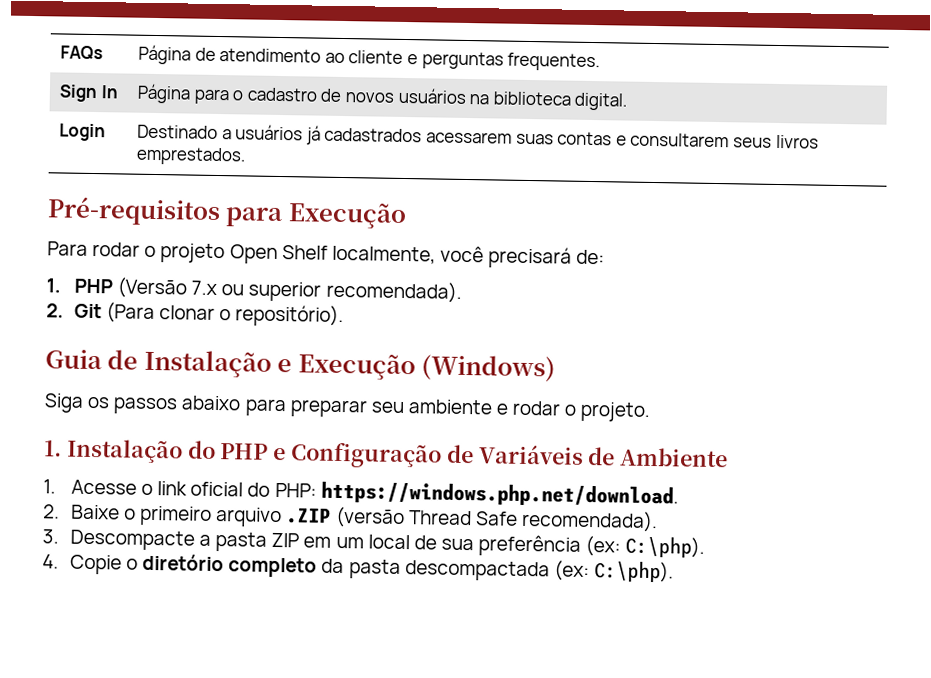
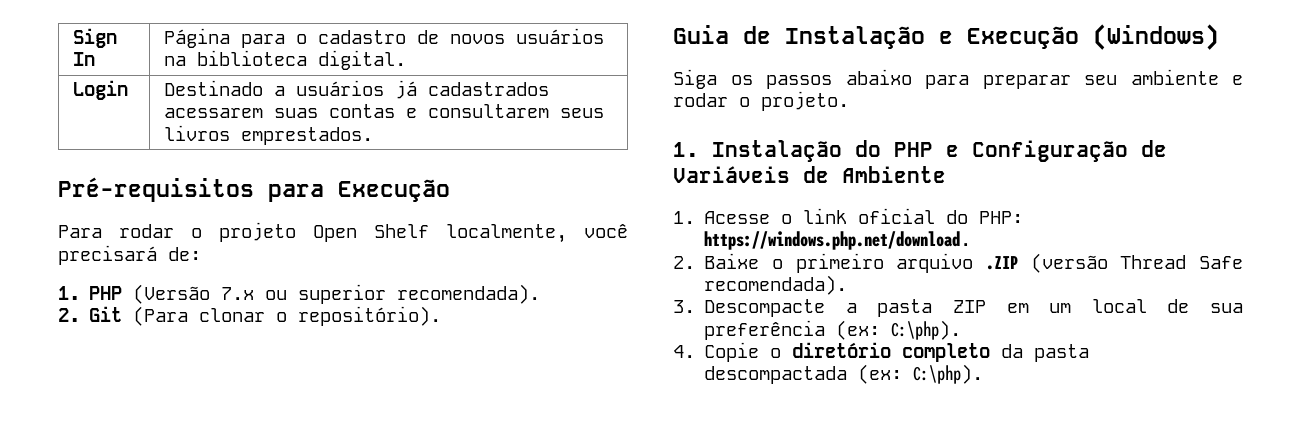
- FAQs | Página de atendimento ao cliente e perguntas frequentes.

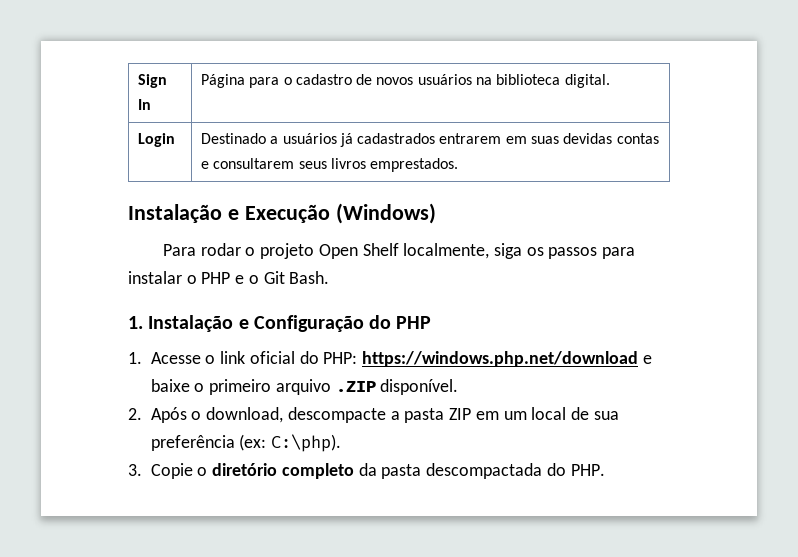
- Login | Destinado a usuários já cadastrados acessarem suas contas e consultarem seus livros emprestados.
+ Login | Destinado a usuários já cadastrados entrarem em suas devidas contas e consultarem seus livros emprestados.
- Pré-requisitos para Execução
+ Instalação e Execução (Windows)
- Para rodar o projeto Open Shelf localmente, você precisará de:
- 1. PHP (Versão 7.x ou superior recomendada).
- 2. Git (Para clonar o repositório).
- Guia de Instalação e Execução (Windows)
- Siga os passos abaixo para preparar seu ambiente e rodar o projeto.
+ Para rodar o projeto Open Shelf localmente, siga os passos para instalar o PHP e o Git Bash.
- 1. Instalação do PHP e Configuração de Variáveis de Ambiente
+ 1. Instalação e Configuração do PHP
- 1. Acesse o link oficial do PHP: https://windows.php.net/download.
- 2. Baixe o primeiro arquivo .ZIP (versão Thread Safe recomendada).
- 3. Descompacte a pasta ZIP em um local de sua preferência (ex: C:\php).
+ 1. Acesse o link oficial do PHP: https://windows.php.net/download e baixe o primeiro arquivo .ZIP disponível.
+ 2. Após o download, descompacte a pasta ZIP em um local de sua preferência (ex: C:\php).
- 4. Copie o diretório completo da pasta descompactada (ex: C:\php).
+ 3. Copie o diretório completo da pasta descompactada do PHP.

